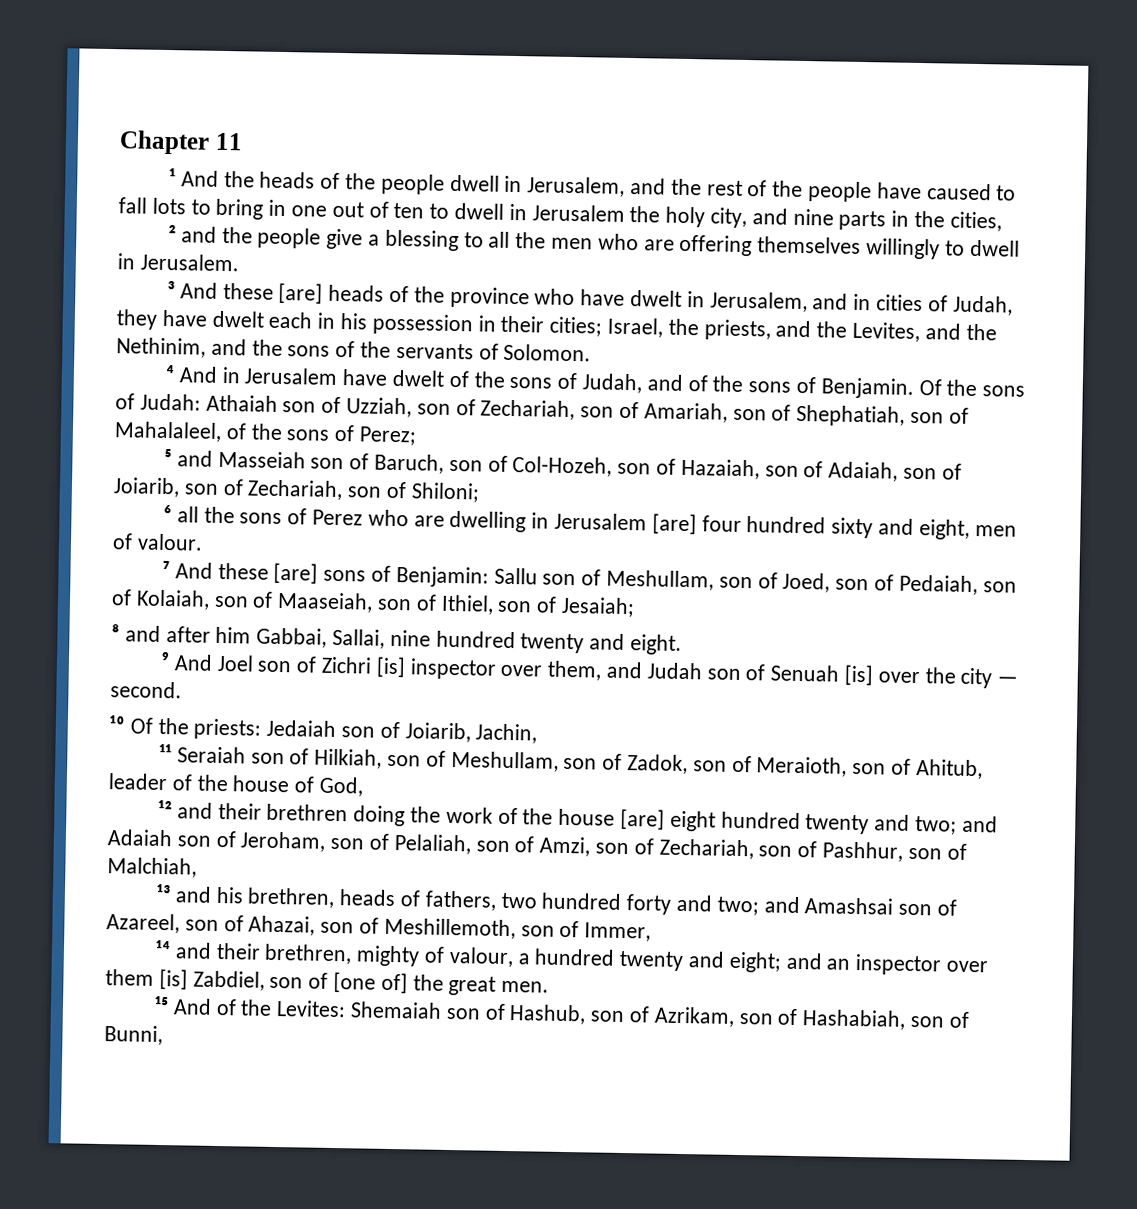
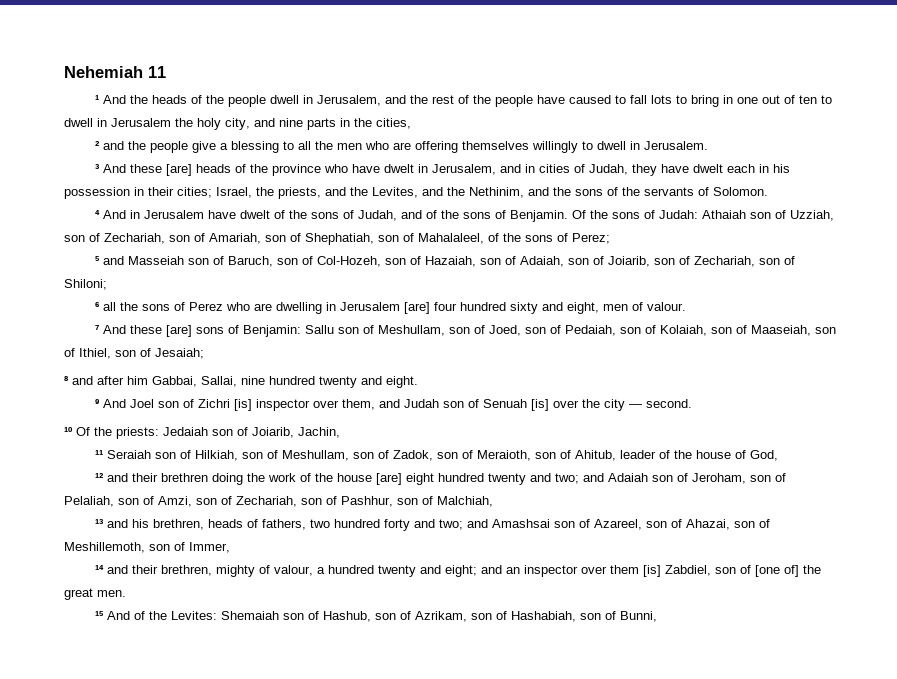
- Chapter 11
+ Nehemiah 11

